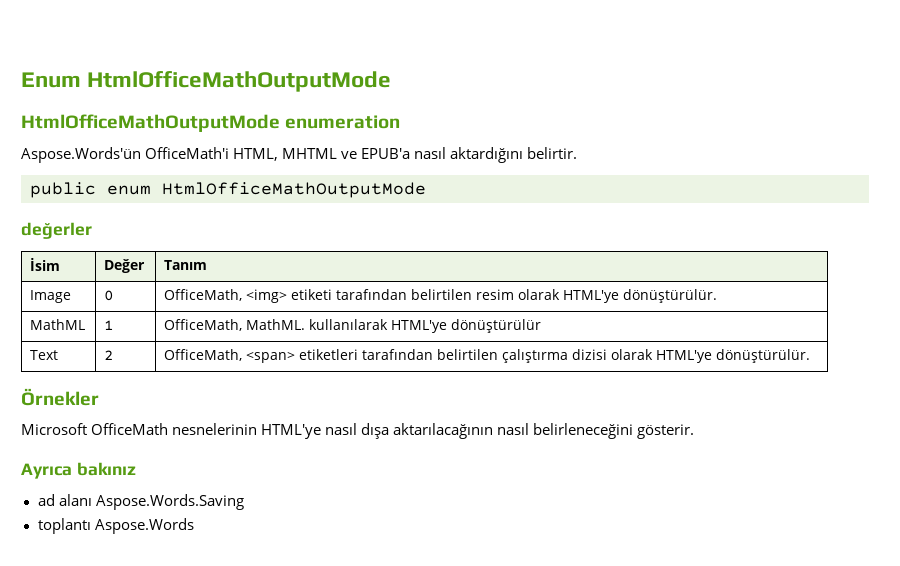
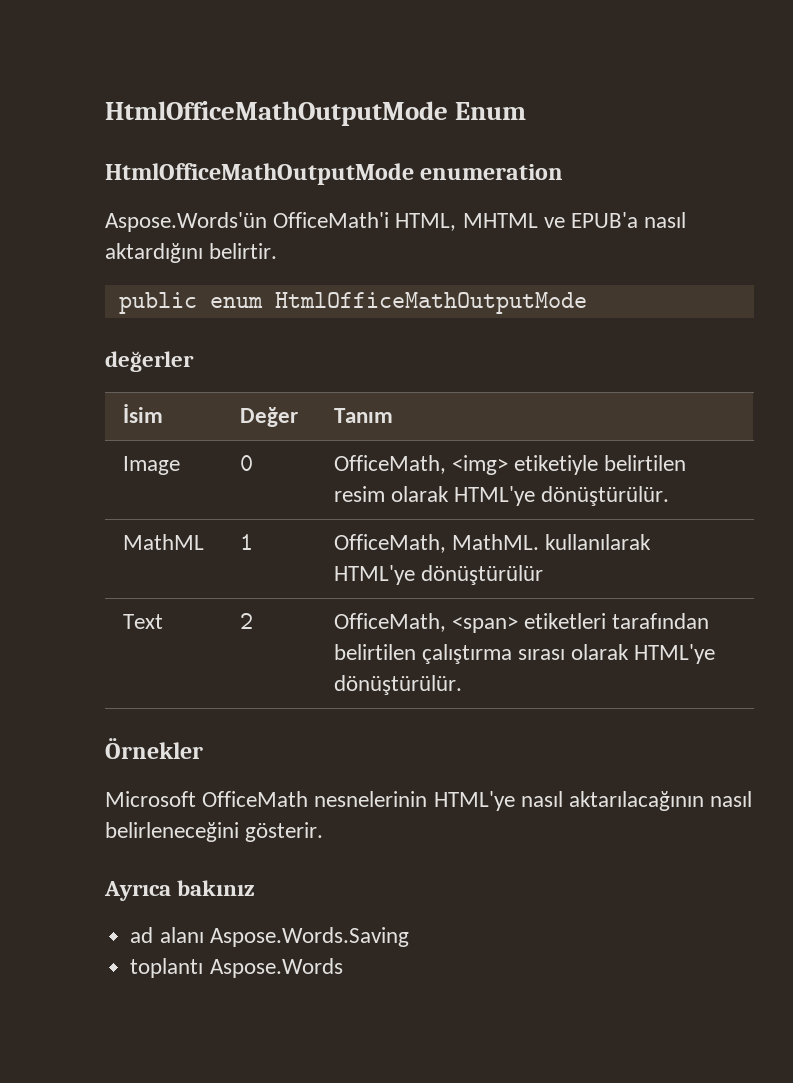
- Enum HtmlOfficeMathOutputMode
+ HtmlOfficeMathOutputMode Enum
- Image | 0 | OfficeMath, <img> etiketi tarafından belirtilen resim olarak HTML'ye dönüştürülür.
+ Image | 0 | OfficeMath, <img> etiketiyle belirtilen resim olarak HTML'ye dönüştürülür.
- Text | 2 | OfficeMath, <span> etiketleri tarafından belirtilen çalıştırma dizisi olarak HTML'ye dönüştürülür.
+ Text | 2 | OfficeMath, <span> etiketleri tarafından belirtilen çalıştırma sırası olarak HTML'ye dönüştürülür.
- Microsoft OfficeMath nesnelerinin HTML'ye nasıl dışa aktarılacağının nasıl belirleneceğini gösterir.
+ Microsoft OfficeMath nesnelerinin HTML'ye nasıl aktarılacağının nasıl belirleneceğini gösterir.

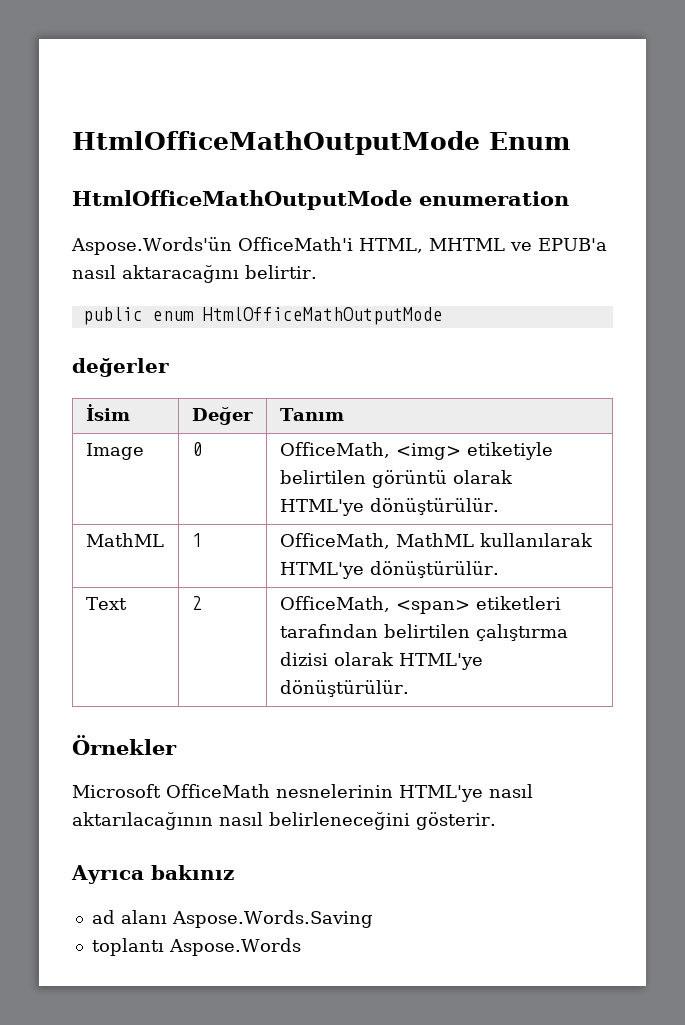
- Aspose.Words'ün OfficeMath'i HTML, MHTML ve EPUB'a nasıl aktardığını belirtir.
+ Aspose.Words'ün OfficeMath'i HTML, MHTML ve EPUB'a nasıl aktaracağını belirtir.
- Image | 0 | OfficeMath, <img> etiketiyle belirtilen resim olarak HTML'ye dönüştürülür.
+ Image | 0 | OfficeMath, <img> etiketiyle belirtilen görüntü olarak HTML'ye dönüştürülür.
- MathML | 1 | OfficeMath, MathML. kullanılarak HTML'ye dönüştürülür
+ MathML | 1 | OfficeMath, MathML kullanılarak HTML'ye dönüştürülür.
- Text | 2 | OfficeMath, <span> etiketleri tarafından belirtilen çalıştırma sırası olarak HTML'ye dönüştürülür.
+ Text | 2 | OfficeMath, <span> etiketleri tarafından belirtilen çalıştırma dizisi olarak HTML'ye dönüştürülür.

